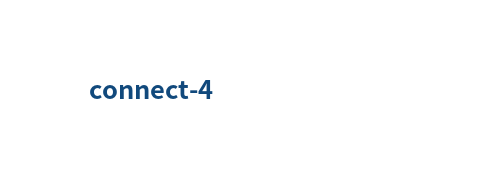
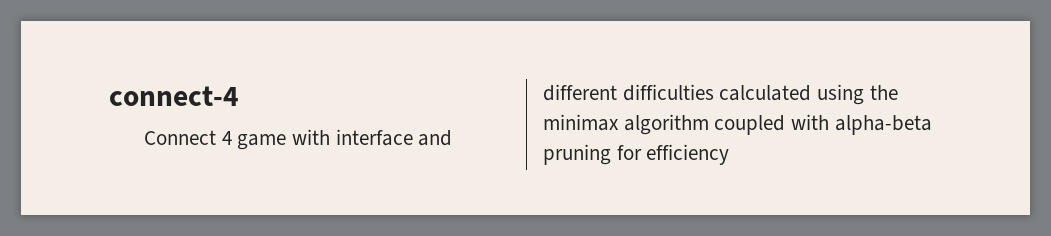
+ Connect 4 game with interface and different difficulties calculated using the minimax algorithm coupled with alpha-beta pruning for efficiency

